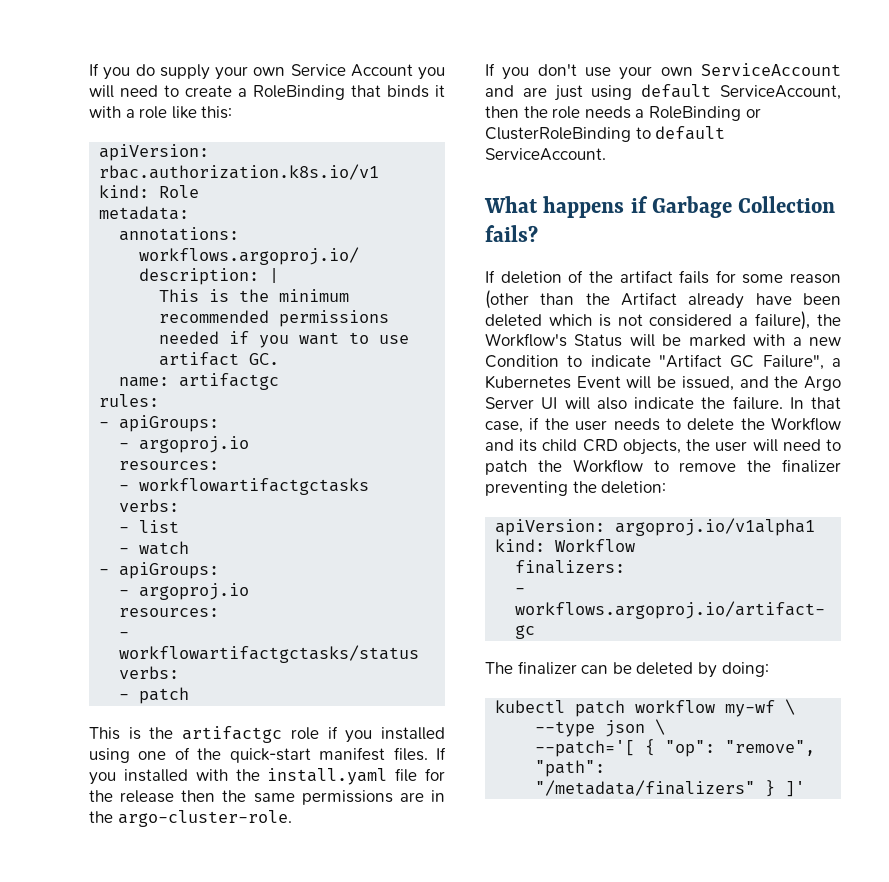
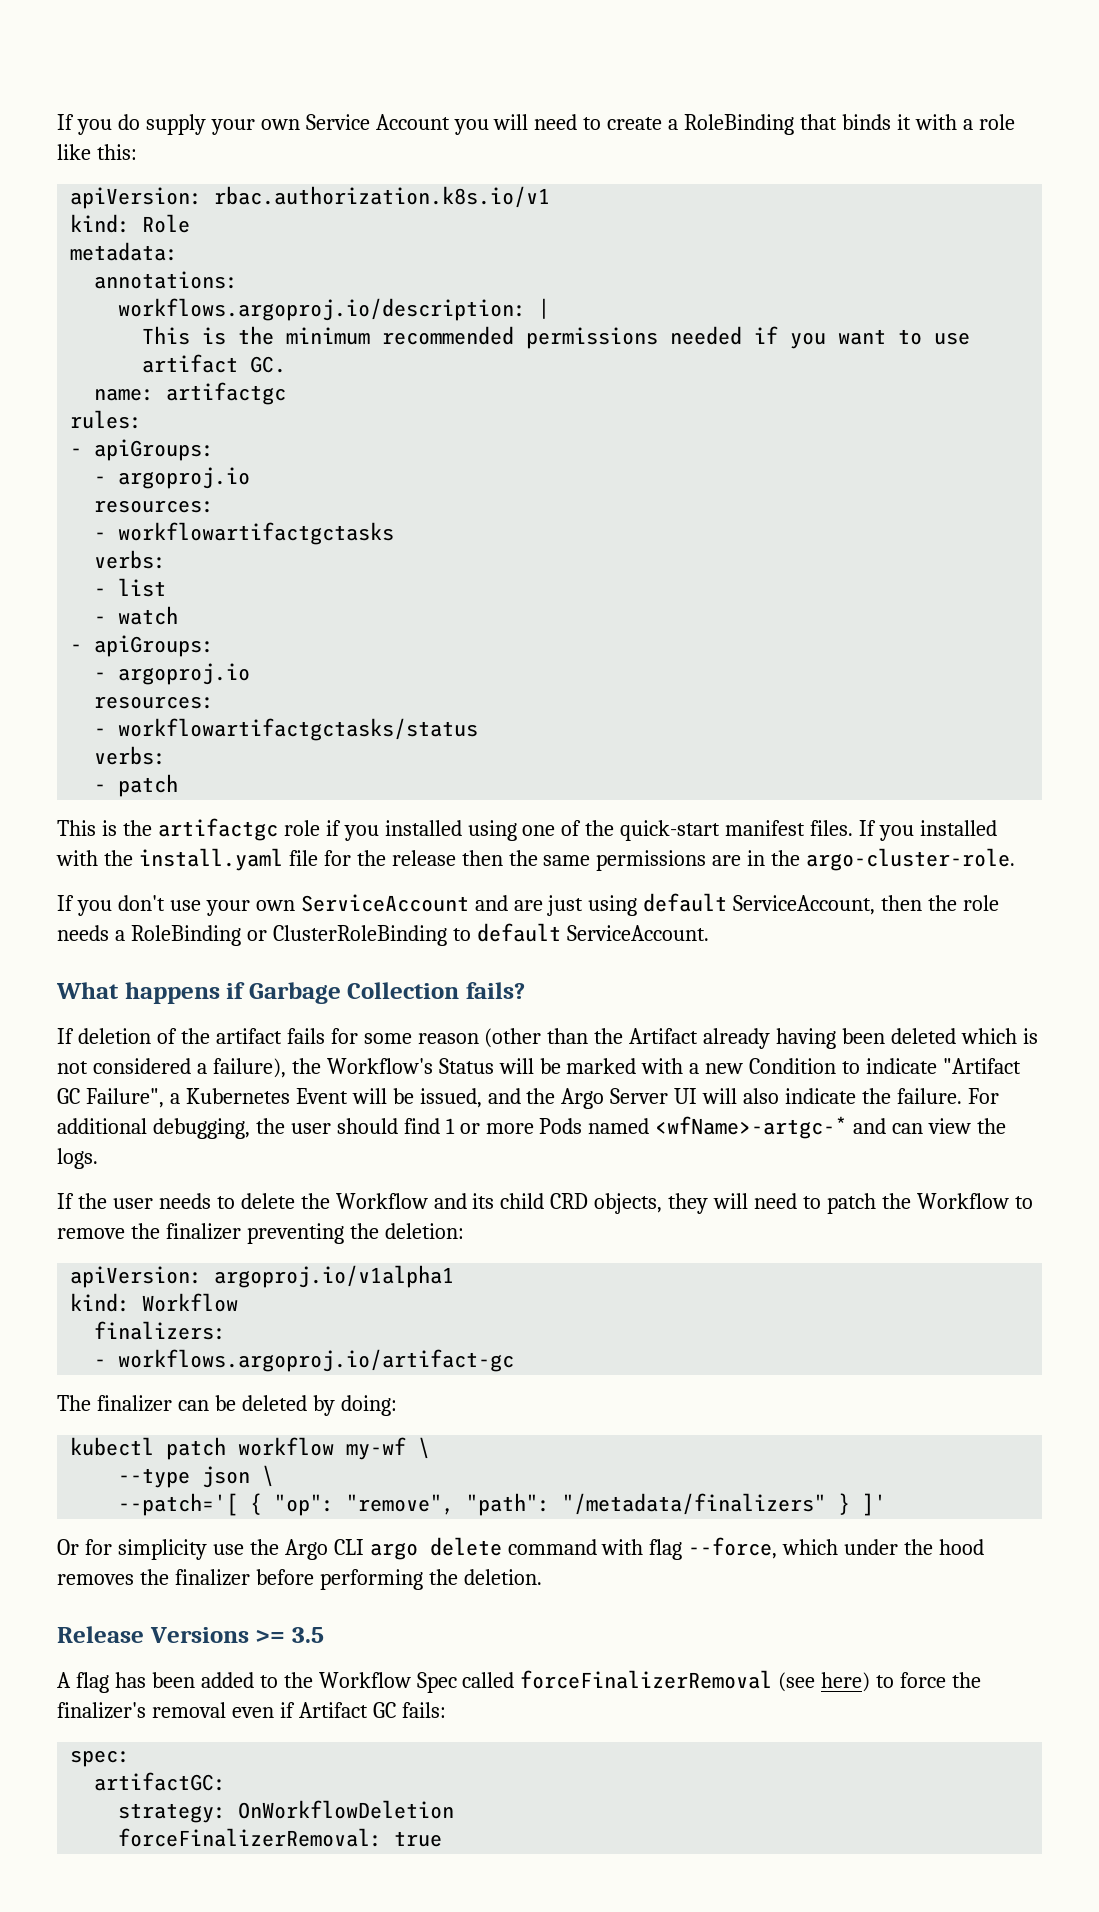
- If deletion of the artifact fails for some reason (other than the Artifact already have been deleted which is not considered a failure), the Workflow's Status will be marked with a new Condition to indicate "Artifact GC Failure", a Kubernetes Event will be issued, and the Argo Server UI will also indicate the failure.
+ If deletion of the artifact fails for some reason (other than the Artifact already having been deleted which is not considered a failure), the Workflow's Status will be marked with a new Condition to indicate "Artifact GC Failure", a Kubernetes Event will be issued, and the Argo Server UI will also indicate the failure.
- In that case, if the user needs to delete the Workflow and its child CRD objects, the user will need to patch the Workflow to remove the finalizer preventing the deletion:
+ For additional debugging, the user should find 1 or more Pods named <wfName>-artgc-* and can view the logs.
+ If the user needs to delete the Workflow and its child CRD objects, they will need to patch the Workflow to remove the finalizer preventing the deletion:
+ Or for simplicity use the Argo CLI argo delete command with flag --force, which under the hood removes the finalizer before performing the deletion.
+ Release Versions >= 3.5
+ A flag has been added to the Workflow Spec called forceFinalizerRemoval (see here) to force the finalizer's removal even if Artifact GC fails:
+ spec:
+ artifactGC:
+ strategy: OnWorkflowDeletion
+ forceFinalizerRemoval: true

